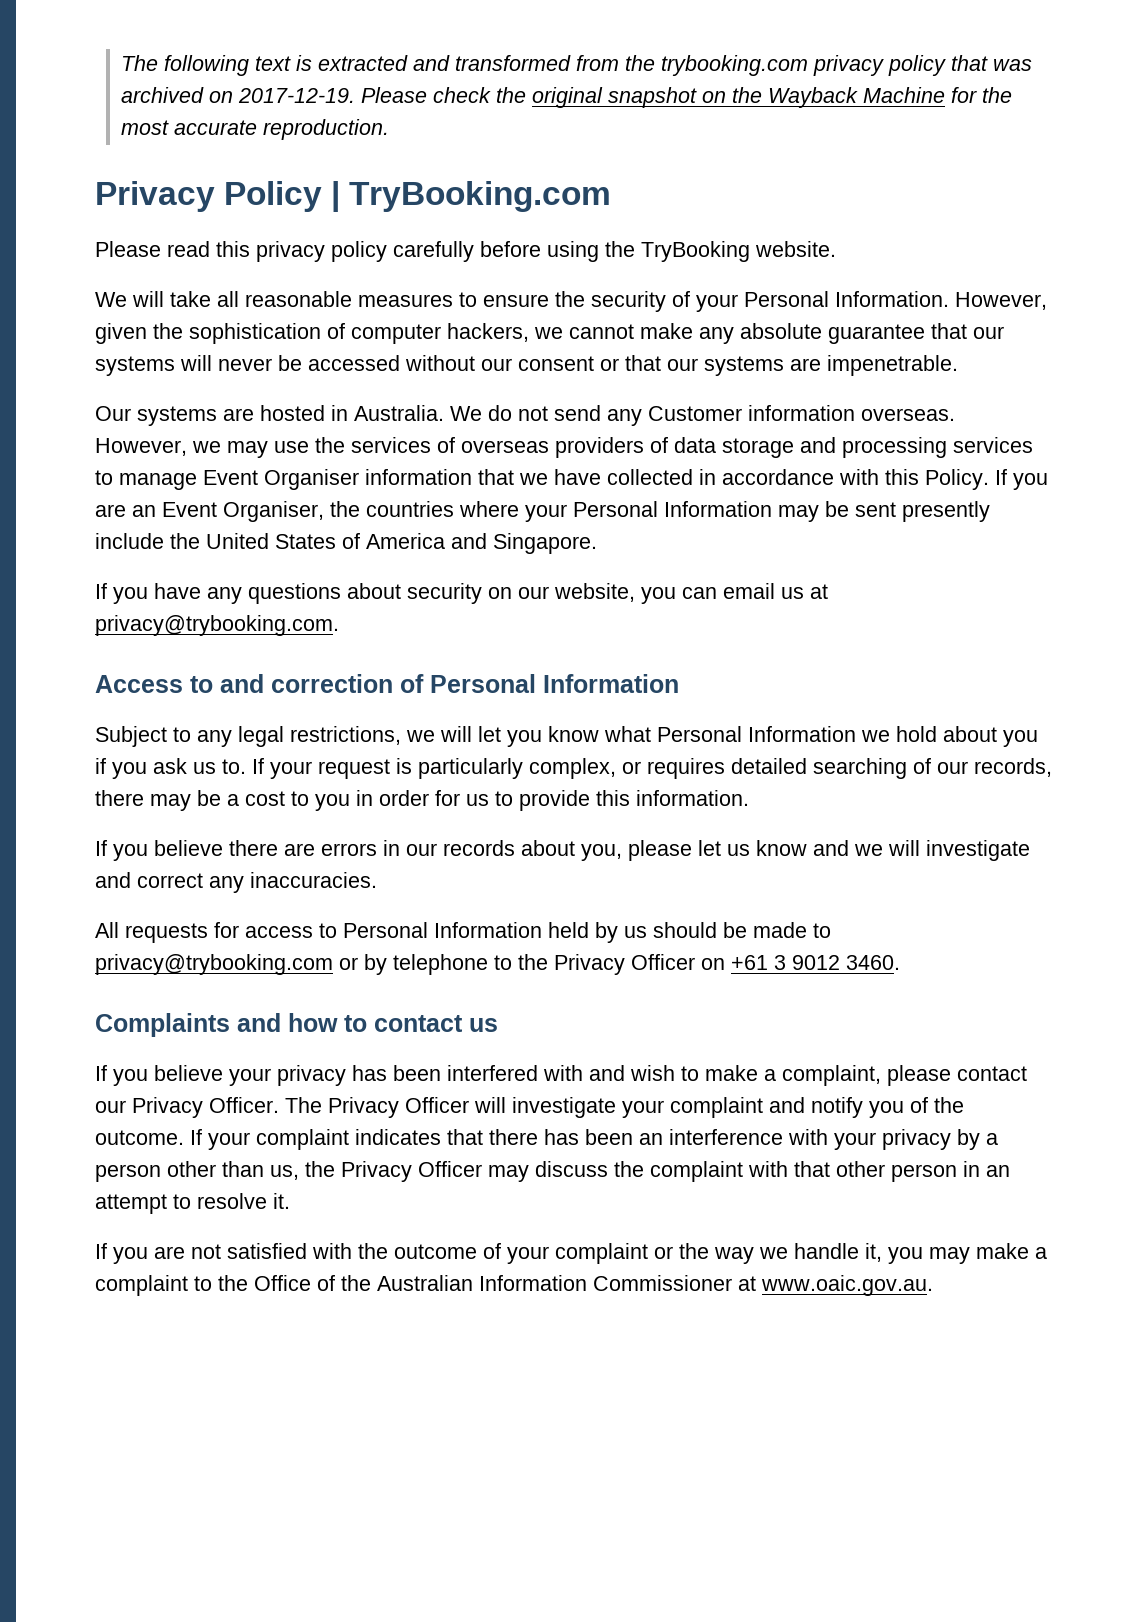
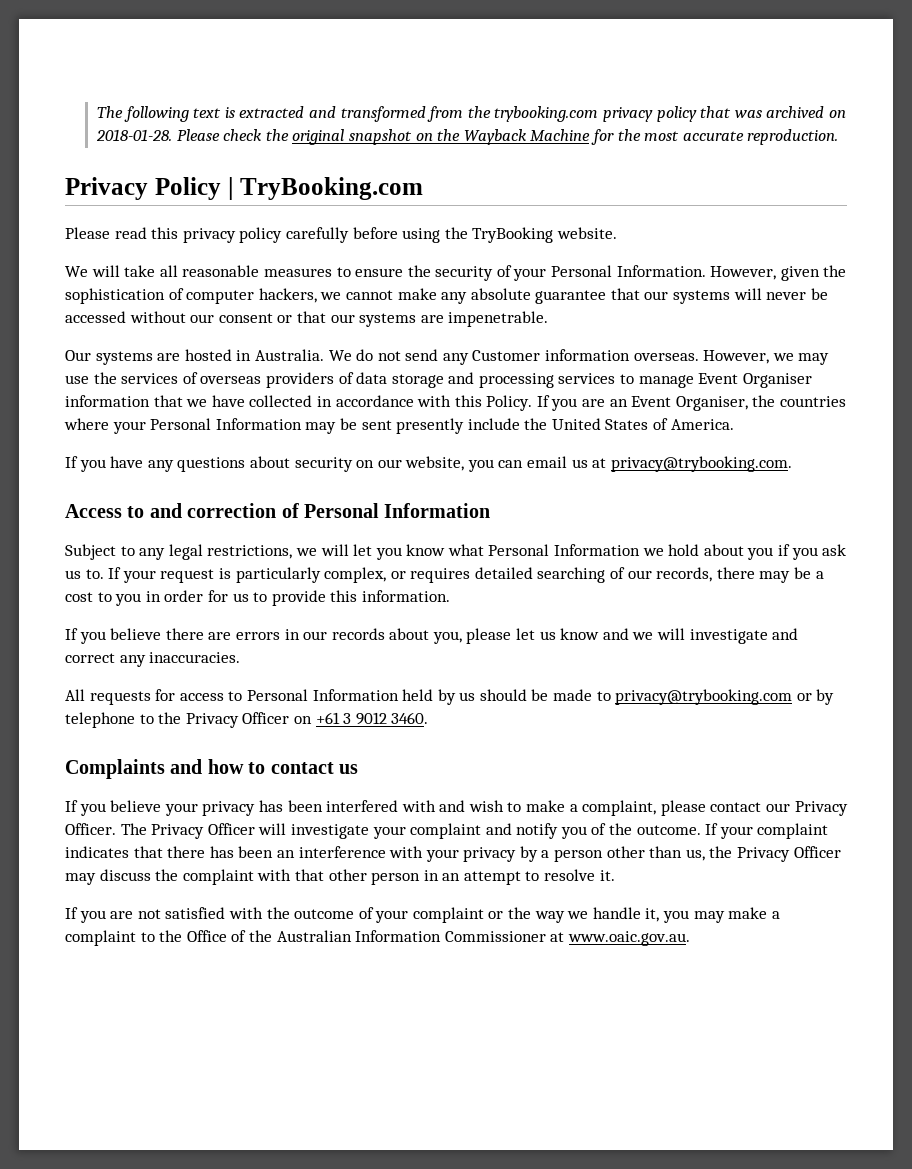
- The following text is extracted and transformed from the trybooking.com privacy policy that was archived on 2017-12-19.
+ The following text is extracted and transformed from the trybooking.com privacy policy that was archived on 2018-01-28.
- If you are an Event Organiser, the countries where your Personal Information may be sent presently include the United States of America and Singapore.
+ If you are an Event Organiser, the countries where your Personal Information may be sent presently include the United States of America.

